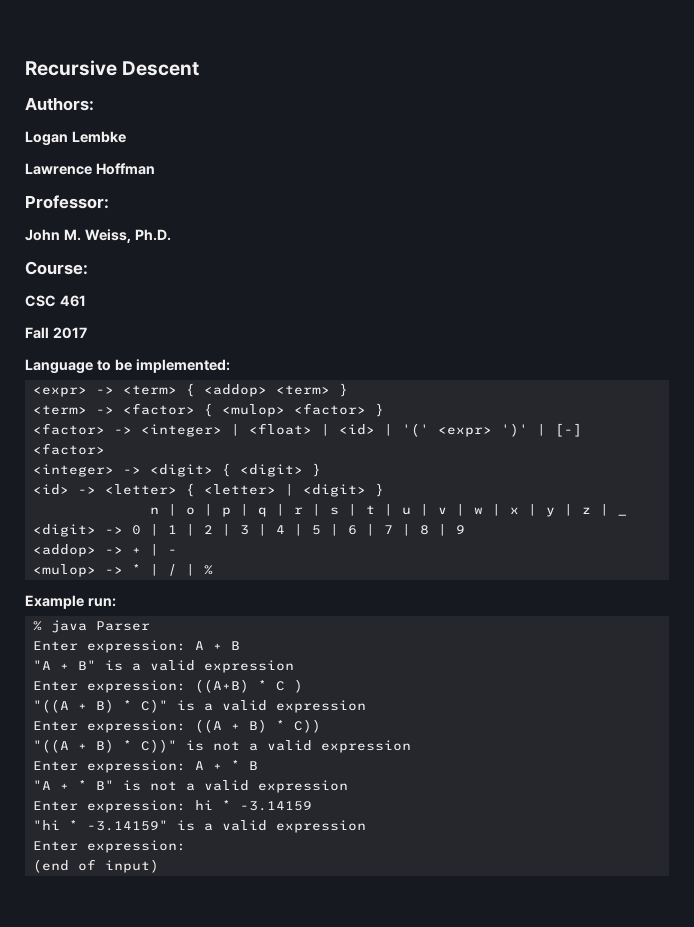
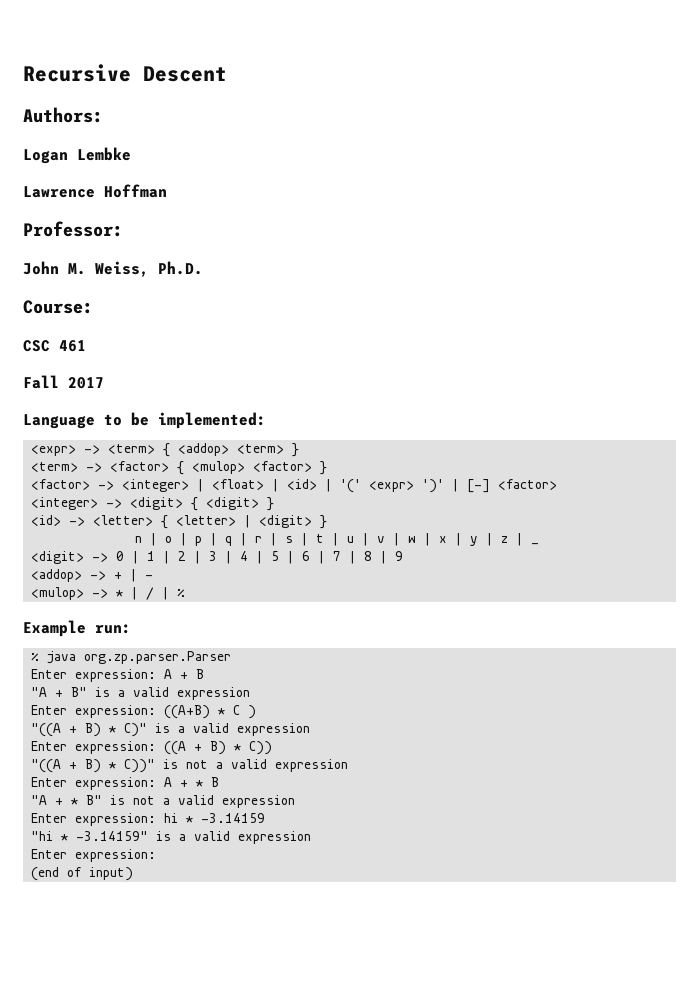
- % java Parser
+ % java org.zp.parser.Parser

